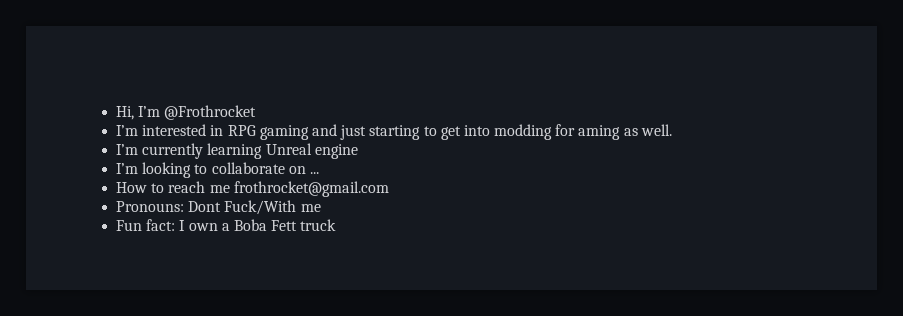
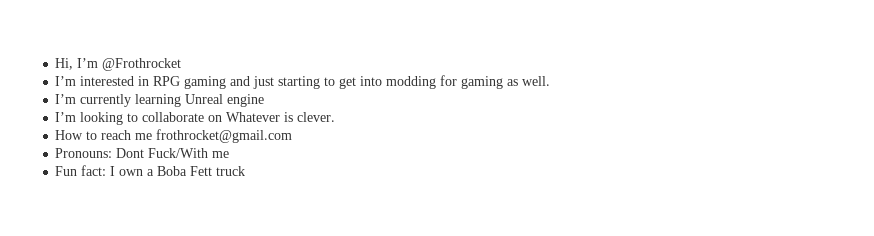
- I’m interested in RPG gaming and just starting to get into modding for aming as well.
+ I’m interested in RPG gaming and just starting to get into modding for gaming as well.
- I’m looking to collaborate on ...
+ I’m looking to collaborate on Whatever is clever.

